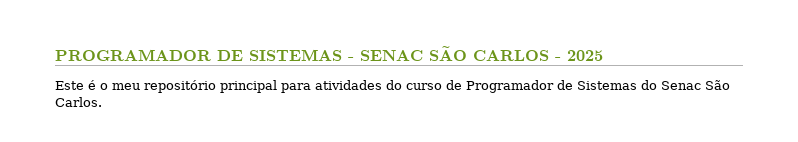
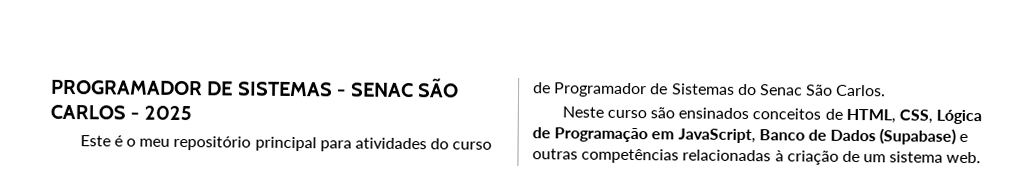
+ Neste curso são ensinados conceitos de HTML, CSS, Lógica de Programação em JavaScript, Banco de Dados (Supabase) e outras competências relacionadas à criação de um sistema web.

